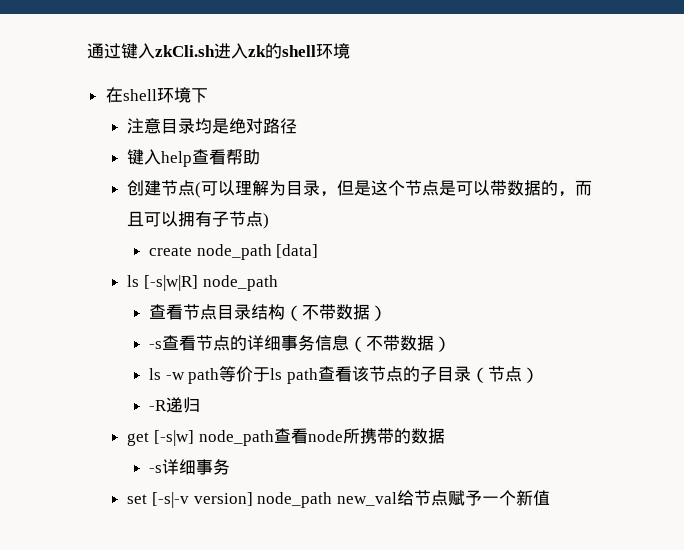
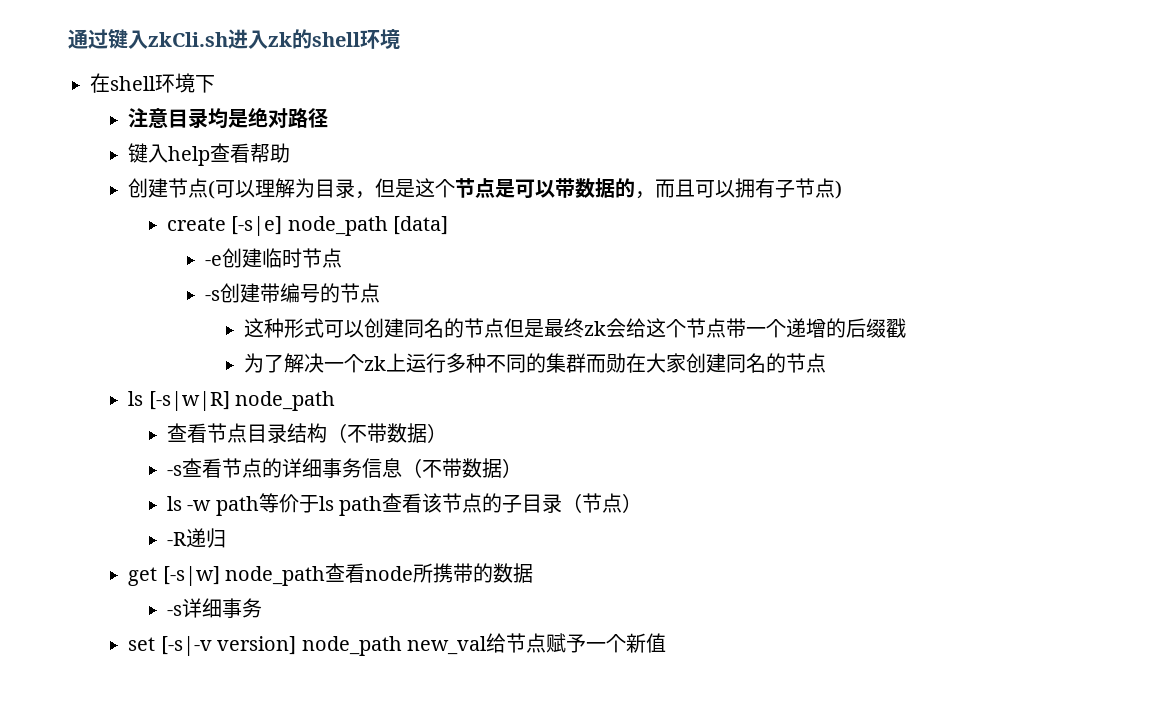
- create node_path [data]
+ create [-s|e] node_path [data]
+ -e创建临时节点
+ -s创建带编号的节点
+ 这种形式可以创建同名的节点但是最终zk会给这个节点带一个递增的后缀戳
+ 为了解决一个zk上运行多种不同的集群而勋在大家创建同名的节点

